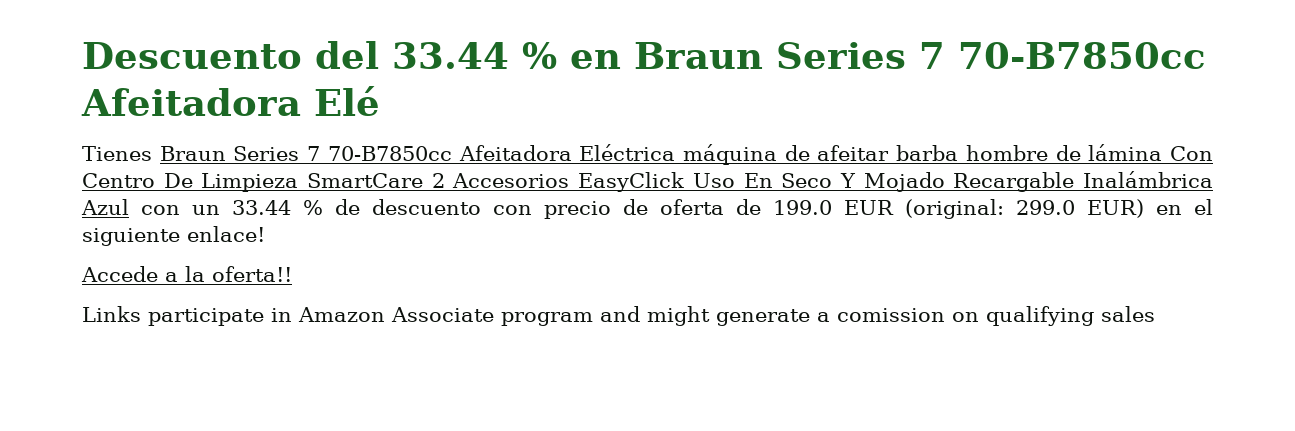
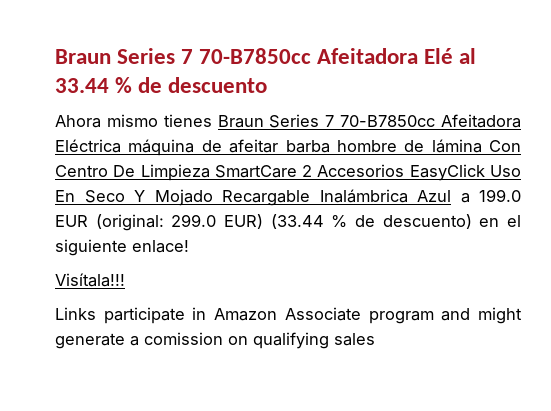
- Descuento del 33.44 % en Braun Series 7 70-B7850cc Afeitadora Elé
- Tienes Braun Series 7 70-B7850cc Afeitadora Eléctrica máquina de afeitar barba hombre de lámina Con Centro De Limpieza SmartCare 2 Accesorios EasyClick Uso En Seco Y Mojado Recargable Inalámbrica Azul con un 33.44 % de descuento con precio de oferta de 199.0 EUR (original: 299.0 EUR) en el siguiente enlace!
+ Braun Series 7 70-B7850cc Afeitadora Elé al 33.44 % de descuento
+ Ahora mismo tienes Braun Series 7 70-B7850cc Afeitadora Eléctrica máquina de afeitar barba hombre de lámina Con Centro De Limpieza SmartCare 2 Accesorios EasyClick Uso En Seco Y Mojado Recargable Inalámbrica Azul a 199.0 EUR (original: 299.0 EUR) (33.44 % de descuento) en el siguiente enlace!
- Accede a la oferta!!
+ Visítala!!!

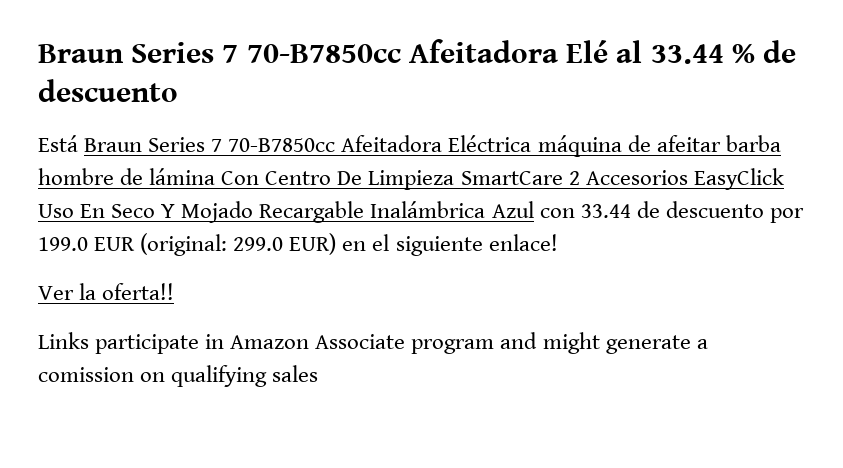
- Ahora mismo tienes Braun Series 7 70-B7850cc Afeitadora Eléctrica máquina de afeitar barba hombre de lámina Con Centro De Limpieza SmartCare 2 Accesorios EasyClick Uso En Seco Y Mojado Recargable Inalámbrica Azul a 199.0 EUR (original: 299.0 EUR) (33.44 % de descuento) en el siguiente enlace!
+ Está Braun Series 7 70-B7850cc Afeitadora Eléctrica máquina de afeitar barba hombre de lámina Con Centro De Limpieza SmartCare 2 Accesorios EasyClick Uso En Seco Y Mojado Recargable Inalámbrica Azul con 33.44 de descuento por 199.0 EUR (original: 299.0 EUR) en el siguiente enlace!
- Visítala!!!
+ Ver la oferta!!

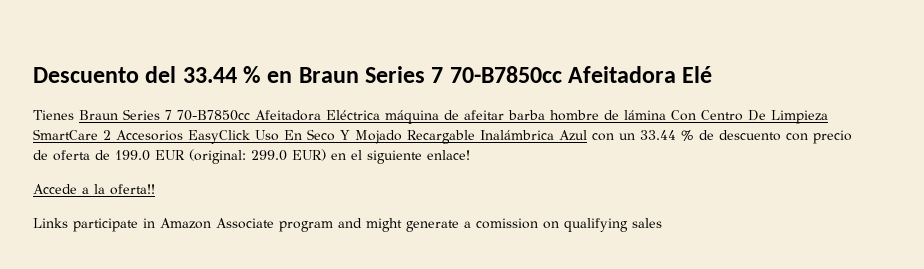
- Braun Series 7 70-B7850cc Afeitadora Elé al 33.44 % de descuento
- Está Braun Series 7 70-B7850cc Afeitadora Eléctrica máquina de afeitar barba hombre de lámina Con Centro De Limpieza SmartCare 2 Accesorios EasyClick Uso En Seco Y Mojado Recargable Inalámbrica Azul con 33.44 de descuento por 199.0 EUR (original: 299.0 EUR) en el siguiente enlace!
+ Descuento del 33.44 % en Braun Series 7 70-B7850cc Afeitadora Elé
+ Tienes Braun Series 7 70-B7850cc Afeitadora Eléctrica máquina de afeitar barba hombre de lámina Con Centro De Limpieza SmartCare 2 Accesorios EasyClick Uso En Seco Y Mojado Recargable Inalámbrica Azul con un 33.44 % de descuento con precio de oferta de 199.0 EUR (original: 299.0 EUR) en el siguiente enlace!
- Ver la oferta!!
+ Accede a la oferta!!

